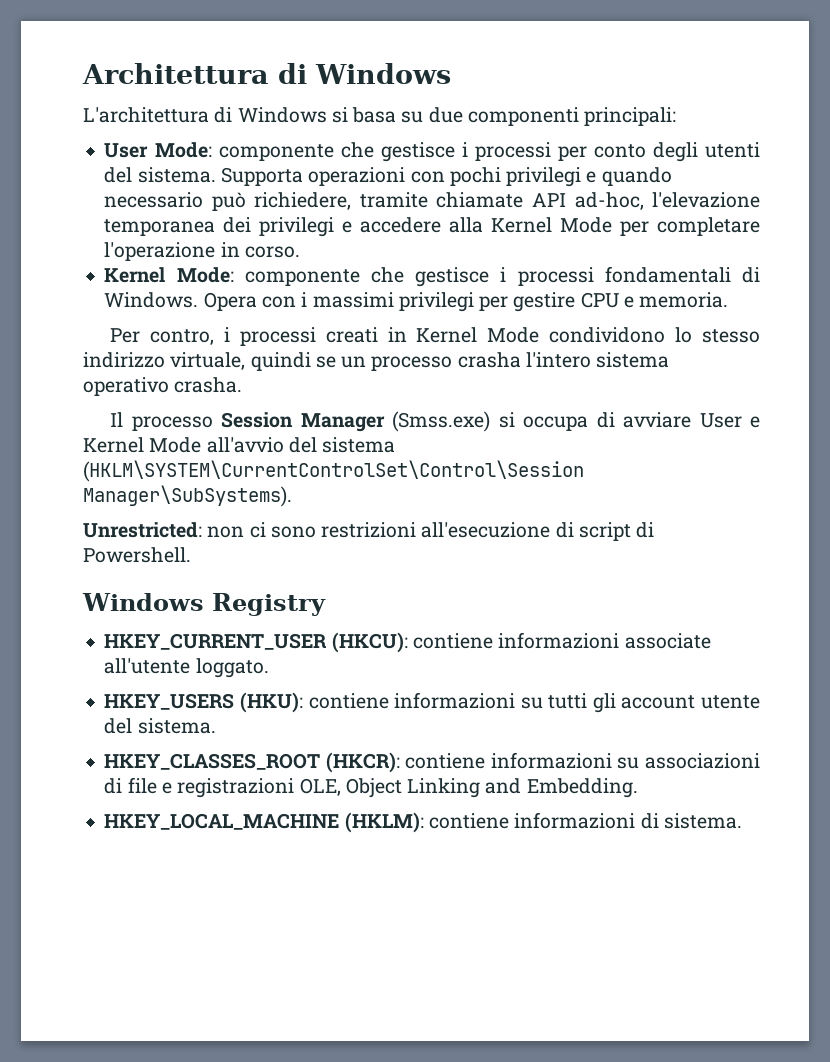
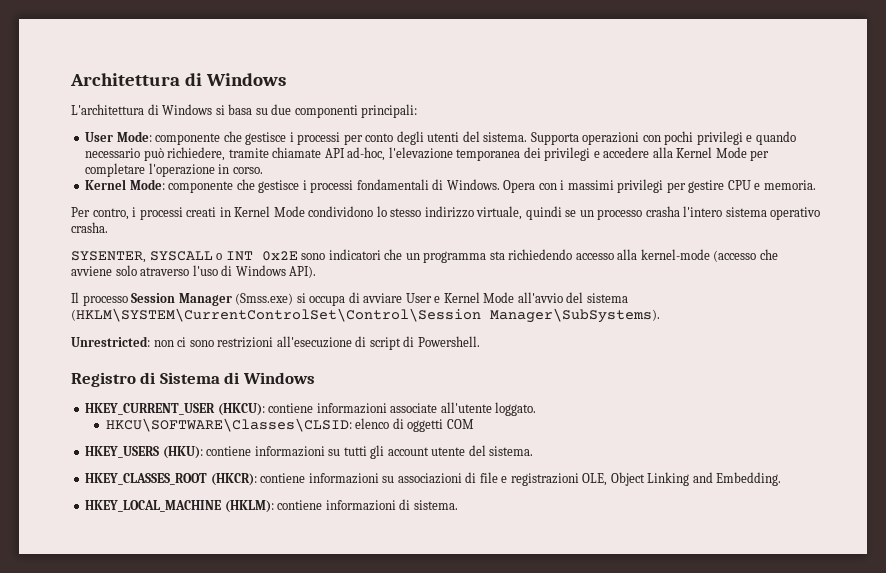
+ SYSENTER, SYSCALL o INT 0x2E sono indicatori che un programma sta richiedendo accesso alla kernel-mode (accesso che avviene solo atraverso l'uso di Windows API).
- Windows Registry
+ Registro di Sistema di Windows
+ HKCU\SOFTWARE\Classes\CLSID: elenco di oggetti COM

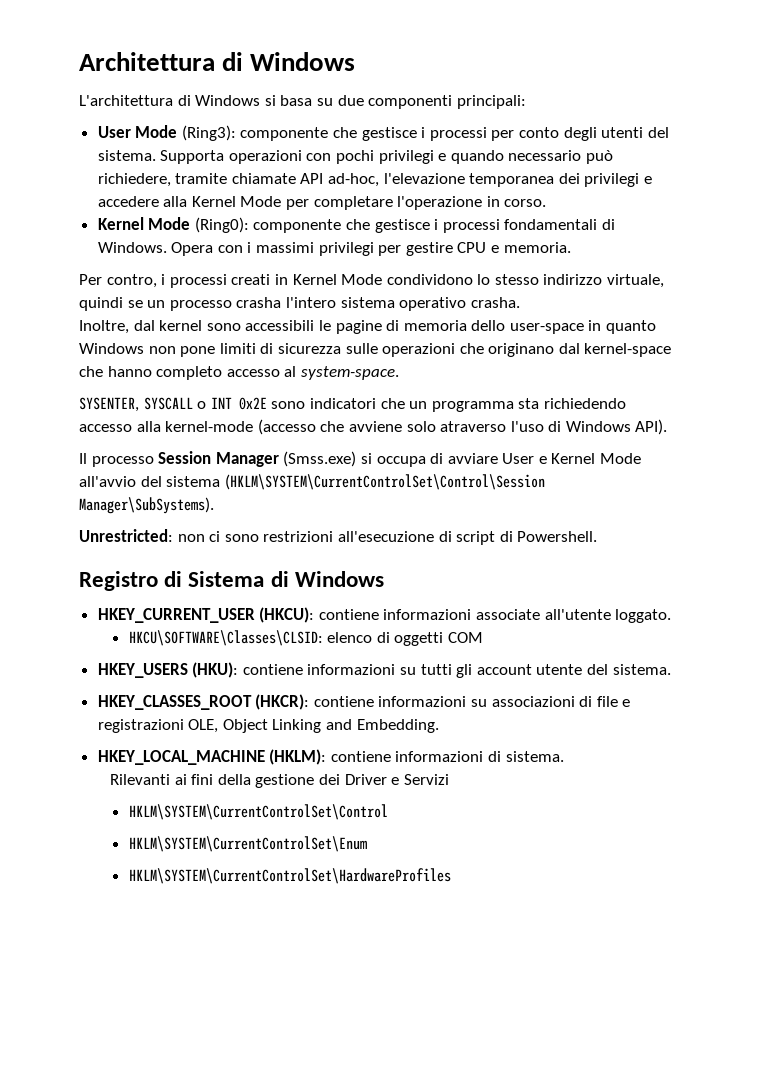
- User Mode: componente che gestisce i processi per conto degli utenti del sistema.
+ User Mode (Ring3): componente che gestisce i processi per conto degli utenti del sistema.
- Kernel Mode: componente che gestisce i processi fondamentali di Windows.
+ Kernel Mode (Ring0): componente che gestisce i processi fondamentali di Windows.
+ Inoltre, dal kernel sono accessibili le pagine di memoria dello user-space in quanto Windows non pone limiti di sicurezza sulle operazioni che originano dal kernel-space che hanno completo accesso al system-space.
+ Rilevanti ai fini della gestione dei Driver e Servizi
+ HKLM\SYSTEM\CurrentControlSet\Control
+ HKLM\SYSTEM\CurrentControlSet\Enum
+ HKLM\SYSTEM\CurrentControlSet\HardwareProfiles

